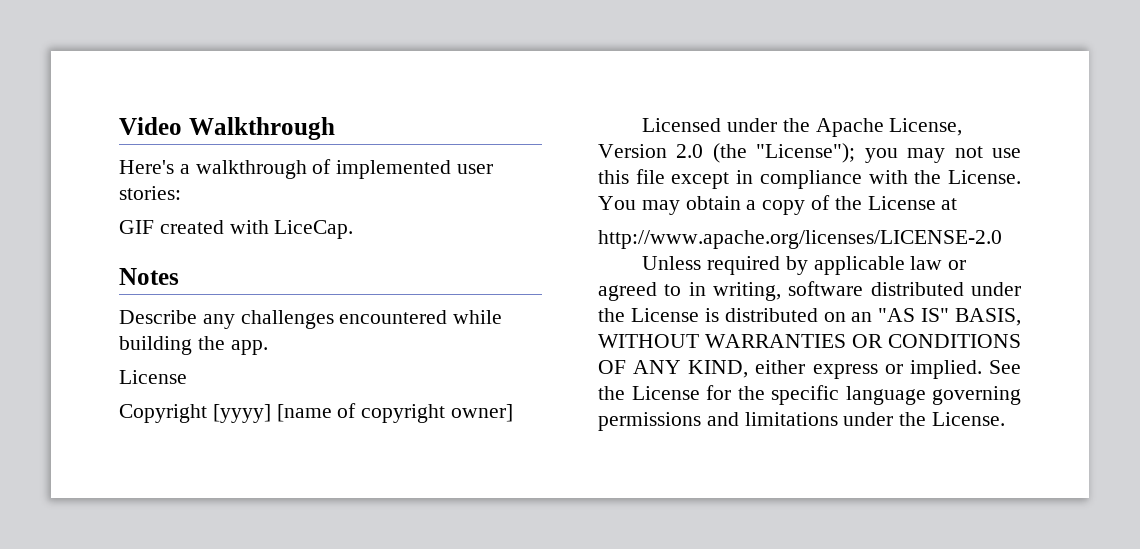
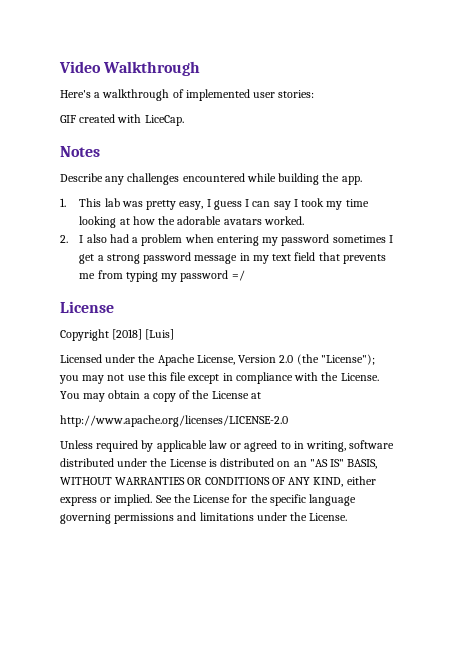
  Describe any challenges encountered while building the app.
+ 1. This lab was pretty easy, I guess I can say I took my time looking at how the adorable avatars worked.
+ 2. I also had a problem when entering my password sometimes I get a strong password message in my text field that prevents me from typing my password =/
  License
- Copyright [yyyy] [name of copyright owner]
+ Copyright [2018] [Luis]

